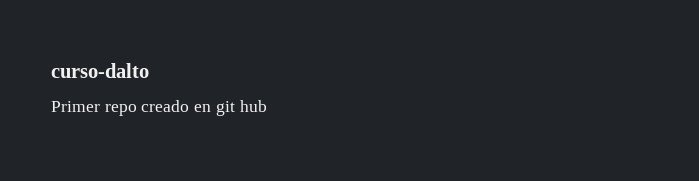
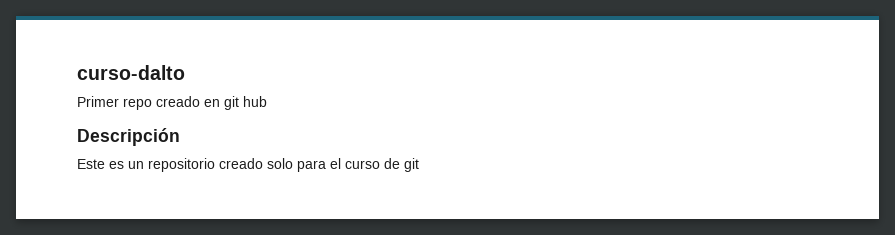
+ Descripción
+ Este es un repositorio creado solo para el curso de git

